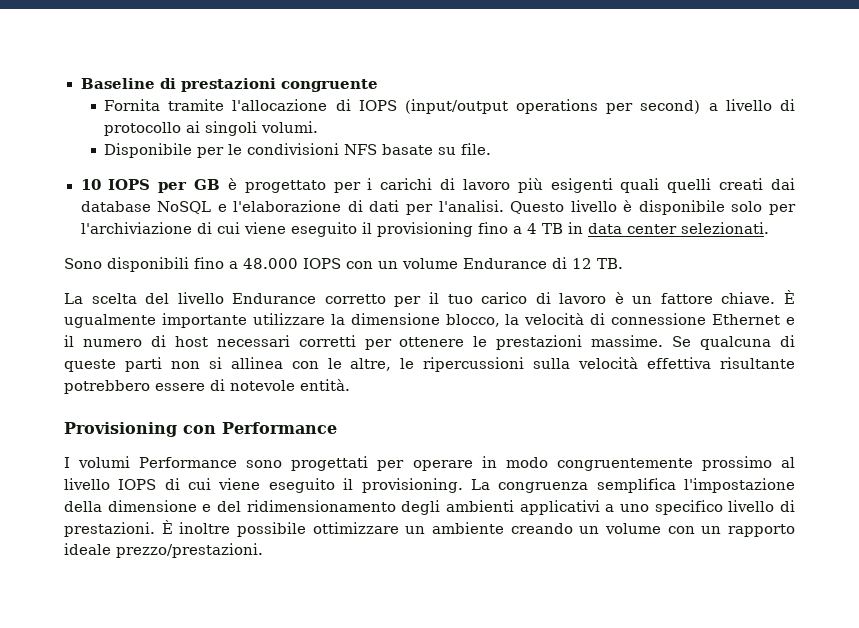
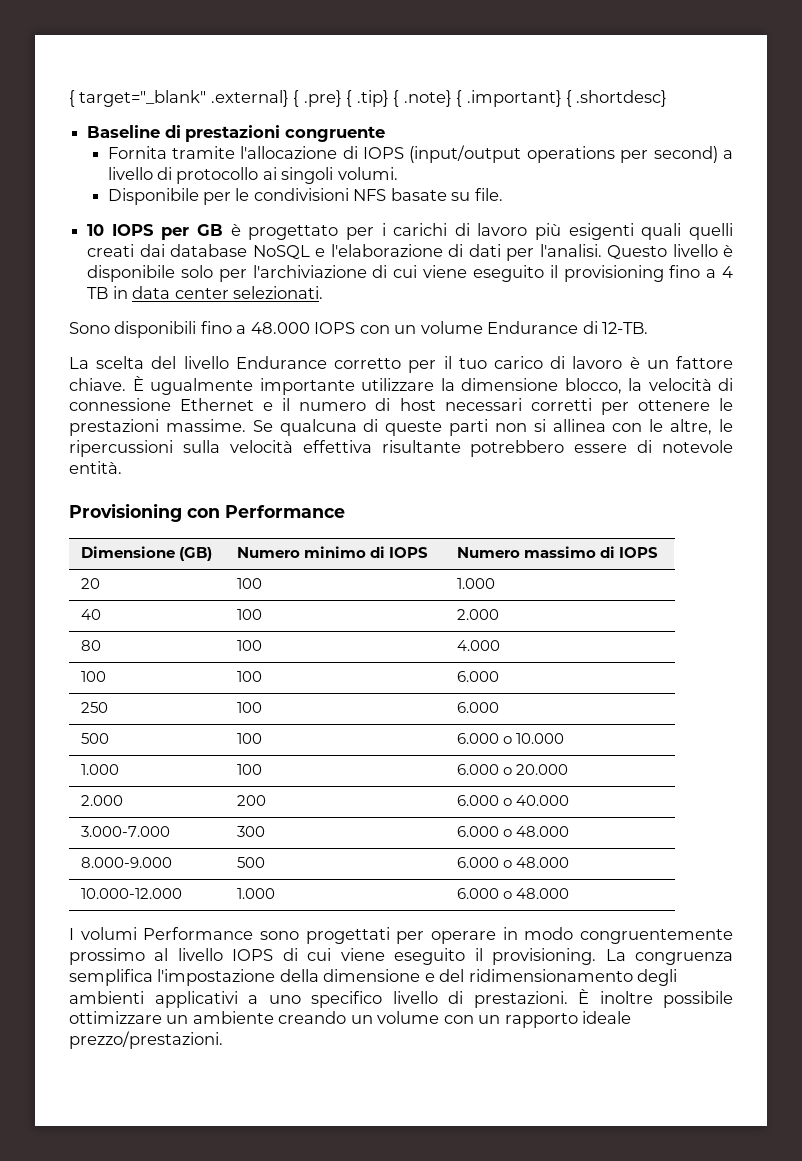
+ { target="_blank" .external} { .pre} { .tip} { .note} { .important} { .shortdesc}
- Sono disponibili fino a 48.000 IOPS con un volume Endurance di 12 TB.
+ Sono disponibili fino a 48.000 IOPS con un volume Endurance di 12-TB.
+ Dimensione (GB) | Numero minimo di IOPS | Numero massimo di IOPS
+ 20 | 100 | 1.000
+ 40 | 100 | 2.000
+ 80 | 100 | 4.000
+ 100 | 100 | 6.000
+ 250 | 100 | 6.000
+ 500 | 100 | 6.000 o 10.000
+ 1.000 | 100 | 6.000 o 20.000
+ 2.000 | 200 | 6.000 o 40.000
+ 3.000-7.000 | 300 | 6.000 o 48.000
+ 8.000-9.000 | 500 | 6.000 o 48.000
+ 10.000-12.000 | 1.000 | 6.000 o 48.000

